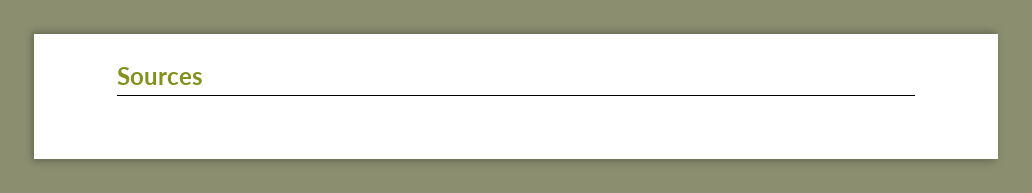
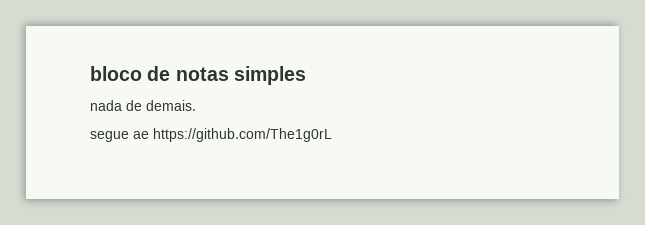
- Sources
+ bloco de notas simples
+ nada de demais.
+ segue ae https://github.com/The1g0rL

